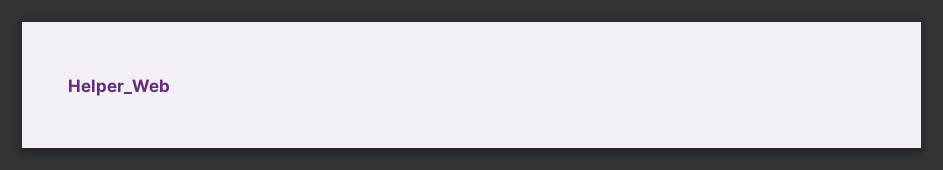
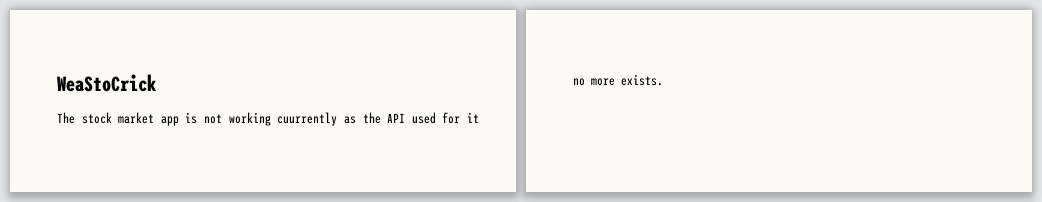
- Helper_Web
+ WeaStoCrick
+ The stock market app is not working cuurrently as the API used for it no more exists.

